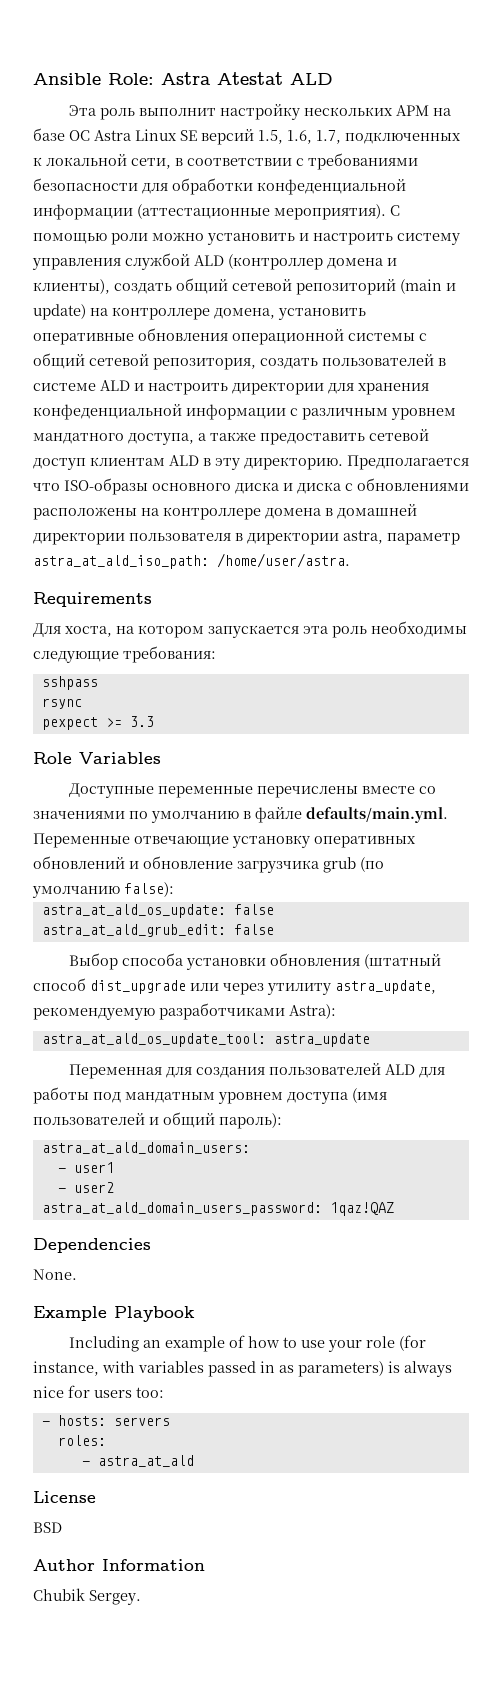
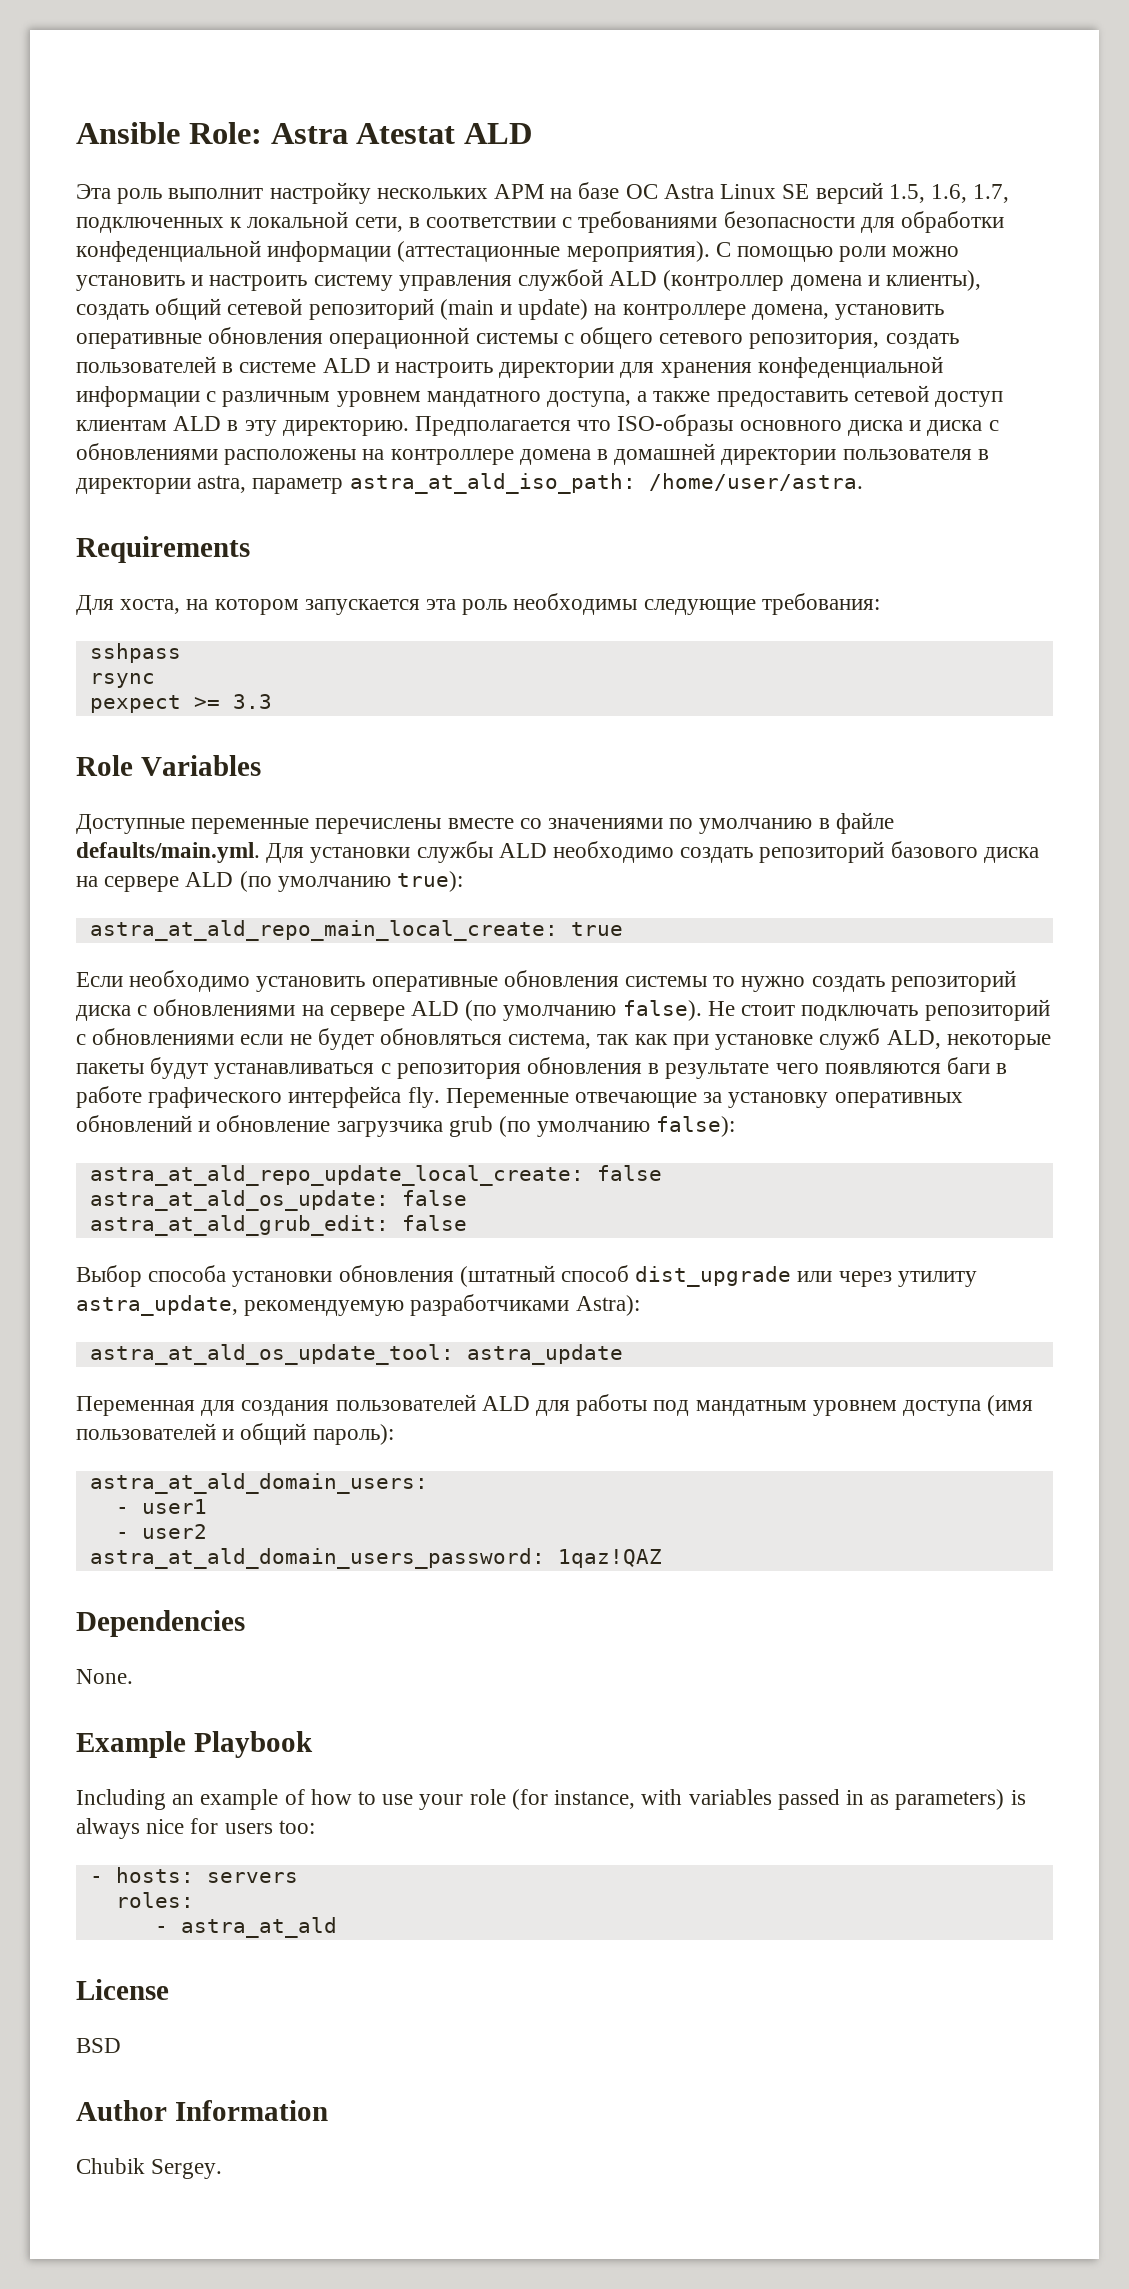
- С помощью роли можно установить и настроить систему управления службой ALD (контроллер домена и клиенты), создать общий сетевой репозиторий (main и update) на контроллере домена, установить оперативные обновления операционной системы с общий сетевой репозитория, создать пользователей в системе ALD и настроить директории для хранения конфеденциальной информации с различным уровнем мандатного доступа, а также предоставить сетевой доступ клиентам ALD в эту директорию.
+ С помощью роли можно установить и настроить систему управления службой ALD (контроллер домена и клиенты), создать общий сетевой репозиторий (main и update) на контроллере домена, установить оперативные обновления операционной системы с общего сетевого репозитория, создать пользователей в системе ALD и настроить директории для хранения конфеденциальной информации с различным уровнем мандатного доступа, а также предоставить сетевой доступ клиентам ALD в эту директорию.
- Доступные переменные перечислены вместе со значениями по умолчанию в файле defaults/main.yml. Переменные отвечающие установку оперативных обновлений и обновление загрузчика grub (по умолчанию false):
+ Доступные переменные перечислены вместе со значениями по умолчанию в файле defaults/main.yml. Для установки службы ALD необходимо создать репозиторий базового диска на сервере ALD (по умолчанию true):
+ astra_at_ald_repo_main_local_create: true
+ Если необходимо установить оперативные обновления системы то нужно создать репозиторий диска с обновлениями на сервере ALD (по умолчанию false). Не стоит подключать репозиторий с обновлениями если не будет обновляться система, так как при установке служб ALD, некоторые пакеты будут устанавливаться с репозитория обновления в результате чего появляются баги в работе графического интерфейса fly. Переменные отвечающие за установку оперативных обновлений и обновление загрузчика grub (по умолчанию false):
+ astra_at_ald_repo_update_local_create: false

